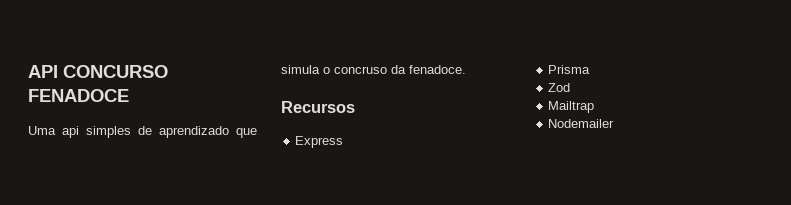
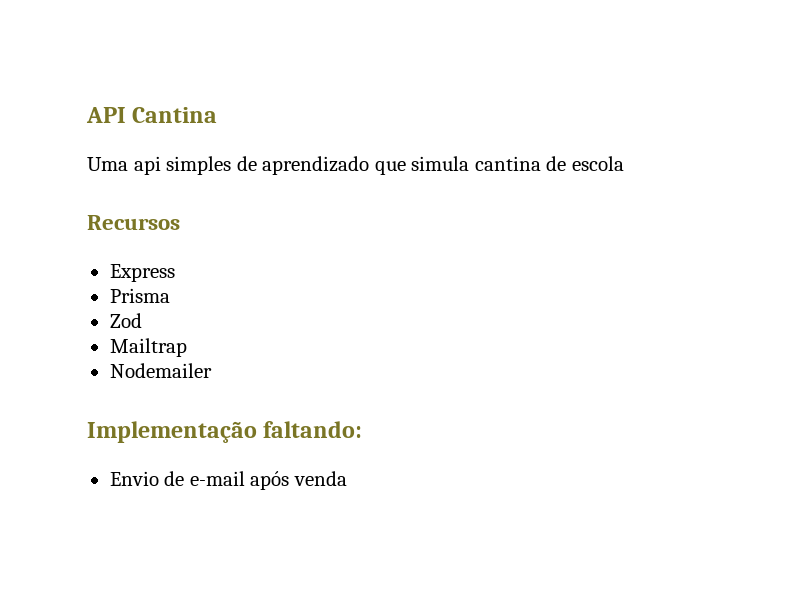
- API CONCURSO FENADOCE
+ API Cantina
- Uma api simples de aprendizado que simula o concruso da fenadoce.
+ Uma api simples de aprendizado que simula cantina de escola
+ Implementação faltando:
+ Envio de e-mail após venda

